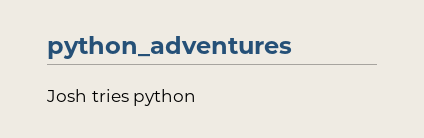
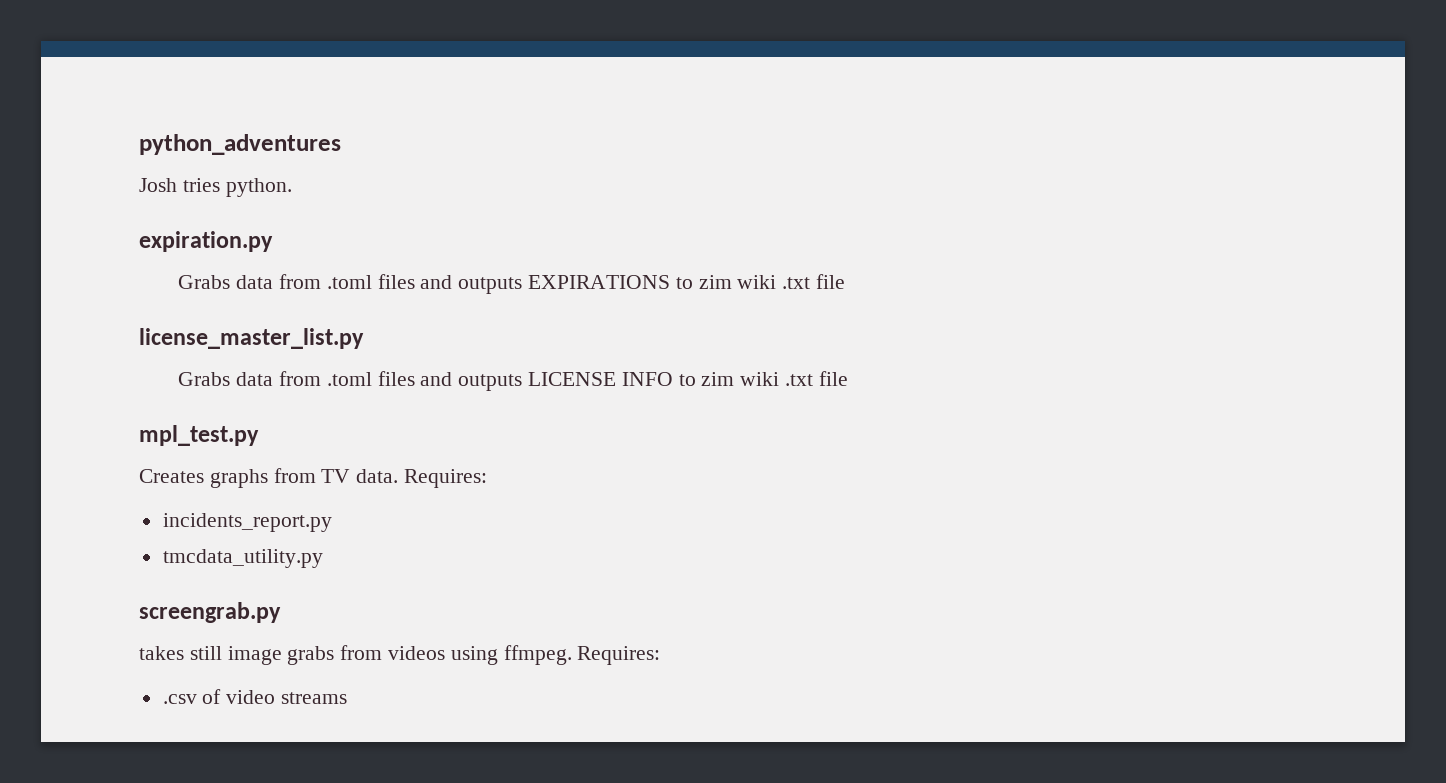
- Josh tries python
+ Josh tries python.
+ expiration.py
+ Grabs data from .toml files and outputs EXPIRATIONS to zim wiki .txt file
+ license_master_list.py
+ Grabs data from .toml files and outputs LICENSE INFO to zim wiki .txt file
+ mpl_test.py
+ Creates graphs from TV data. Requires:
+ incidents_report.py
+ tmcdata_utility.py
+ screengrab.py
+ takes still image grabs from videos using ffmpeg. Requires:
+ .csv of video streams

